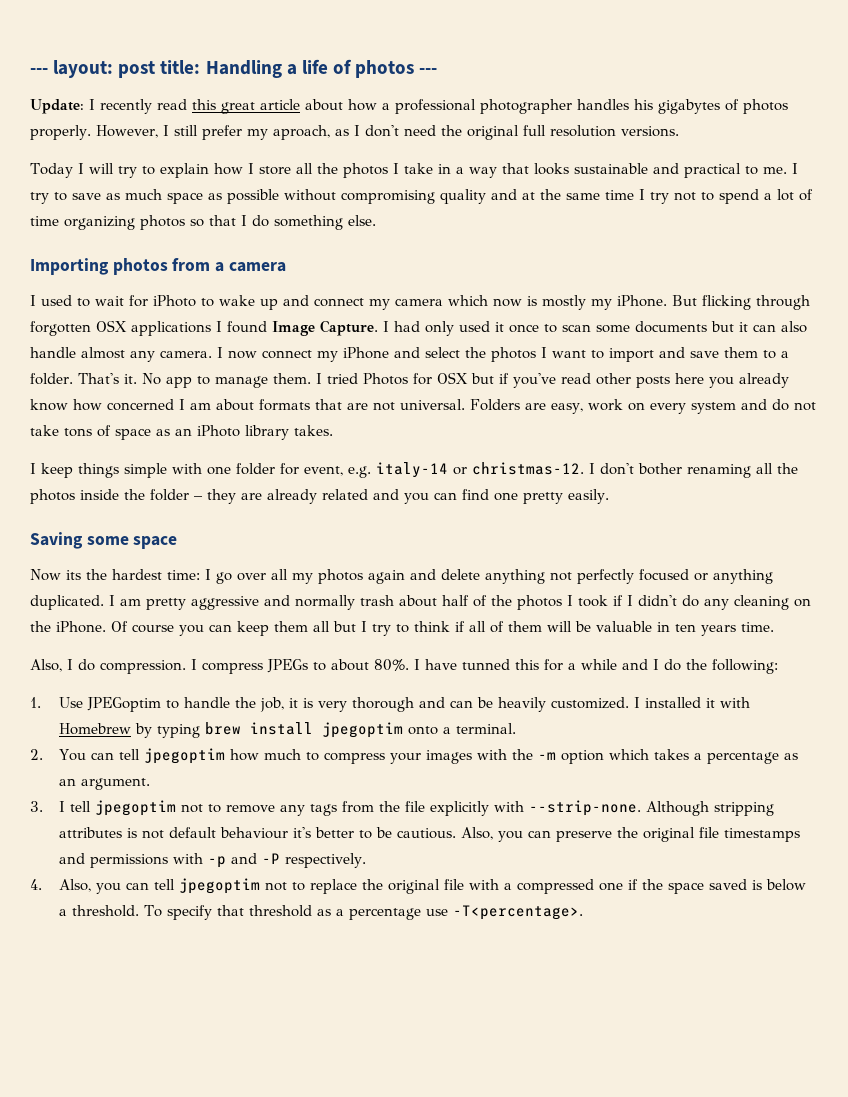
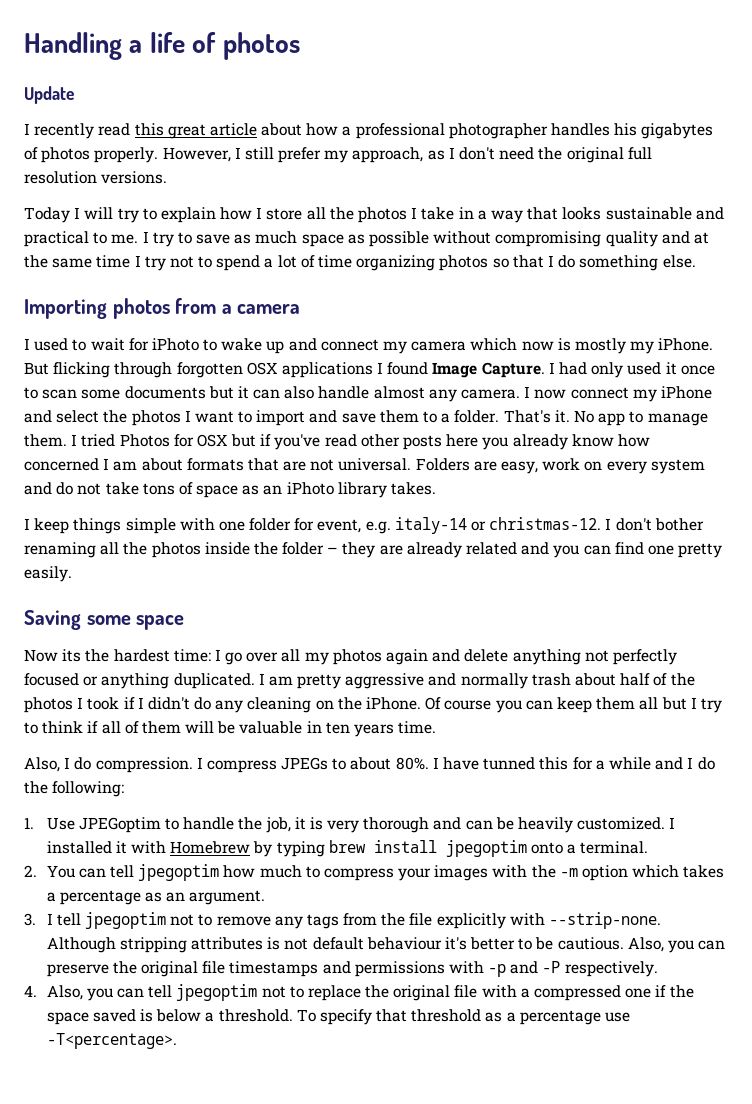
- --- layout: post title: Handling a life of photos ---
- Update: I recently read this great article about how a professional photographer handles his gigabytes of photos properly.
+ Handling a life of photos
+ Update
+ I recently read this great article about how a professional photographer handles his gigabytes of photos properly.
- However, I still prefer my aproach, as I don't need the original full resolution versions.
+ However, I still prefer my approach, as I don't need the original full resolution versions.

